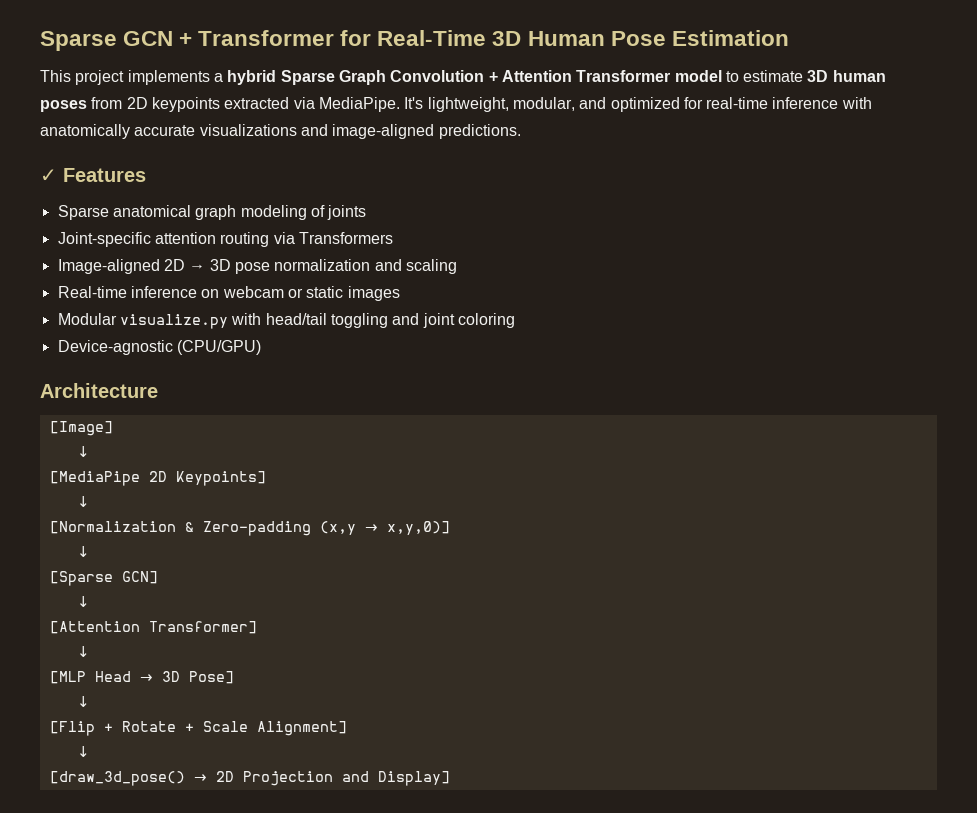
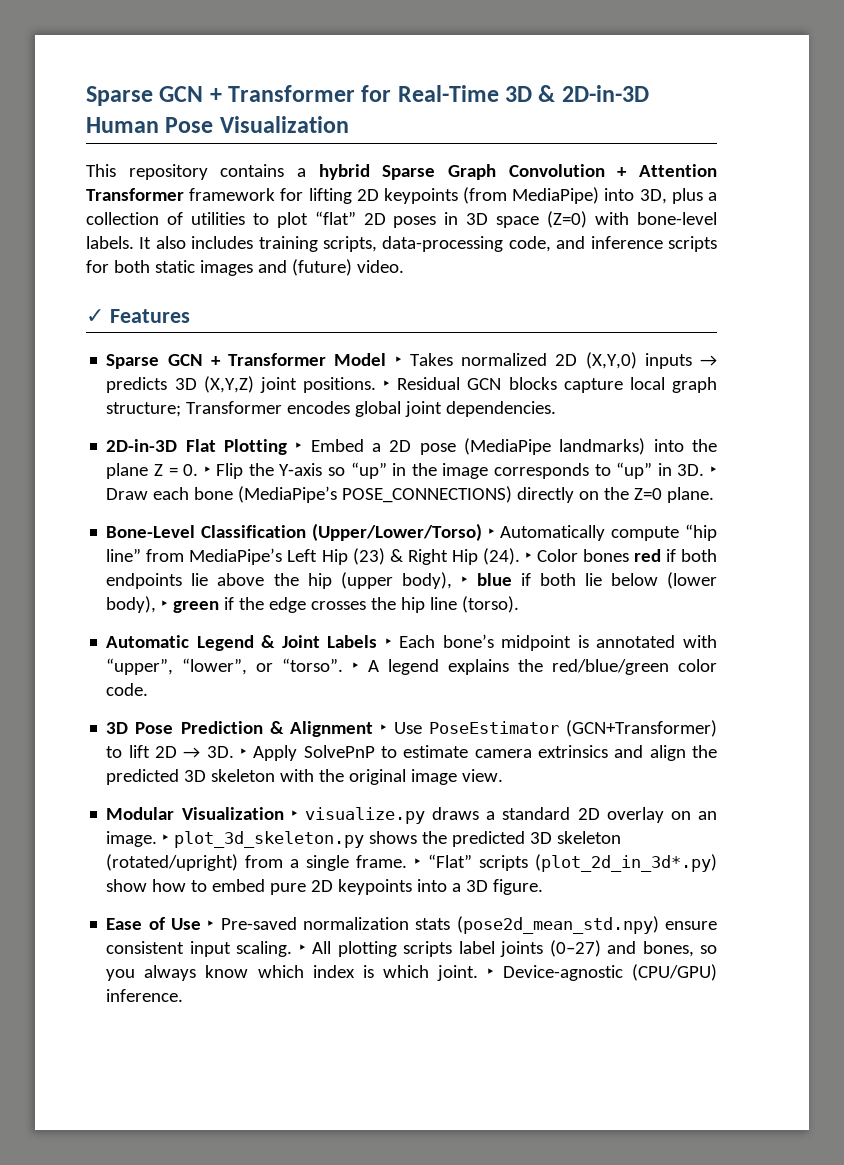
- Sparse GCN + Transformer for Real-Time 3D Human Pose Estimation
+ Sparse GCN + Transformer for Real-Time 3D & 2D-in-3D Human Pose Visualization
- This project implements a hybrid Sparse Graph Convolution + Attention Transformer model to estimate 3D human poses from 2D keypoints extracted via MediaPipe. It's lightweight, modular, and optimized for real-time inference with anatomically accurate visualizations and image-aligned predictions.
+ This repository contains a hybrid Sparse Graph Convolution + Attention Transformer framework for lifting 2D keypoints (from MediaPipe) into 3D, plus a collection of utilities to plot “flat” 2D poses in 3D space (Z=0) with bone-level labels. It also includes training scripts, data-processing code, and inference scripts for both static images and (future) video.
  ✓ Features
- Sparse anatomical graph modeling of joints
- Joint-specific attention routing via Transformers
- Image-aligned 2D → 3D pose normalization and scaling
- Real-time inference on webcam or static images
- Modular visualize.py with head/tail toggling and joint coloring
- Device-agnostic (CPU/GPU)
- Architecture
- [Image]
- ↓
- [MediaPipe 2D Keypoints]
- ↓
- [Normalization & Zero-padding (x,y → x,y,0)]
- ↓
- [Sparse GCN]
- ↓
- [Attention Transformer]
- ↓
- [MLP Head → 3D Pose]
- ↓
- [Flip + Rotate + Scale Alignment]
- ↓
- [draw_3d_pose() → 2D Projection and Display]
+ Sparse GCN + Transformer Model ‣ Takes normalized 2D (X,Y,0) inputs → predicts 3D (X,Y,Z) joint positions. ‣ Residual GCN blocks capture local graph structure; Transformer encodes global joint dependencies.
+ 2D-in-3D Flat Plotting ‣ Embed a 2D pose (MediaPipe landmarks) into the plane Z = 0. ‣ Flip the Y‐axis so “up” in the image corresponds to “up” in 3D. ‣ Draw each bone (MediaPipe’s POSE_CONNECTIONS) directly on the Z=0 plane.
+ Bone-Level Classification (Upper/Lower/Torso) ‣ Automatically compute “hip line” from MediaPipe’s Left Hip (23) & Right Hip (24). ‣ Color bones red if both endpoints lie above the hip (upper body), ‣ blue if both lie below (lower body), ‣ green if the edge crosses the hip line (torso).
+ Automatic Legend & Joint Labels ‣ Each bone’s midpoint is annotated with “upper”, “lower”, or “torso”. ‣ A legend explains the red/blue/green color code.
+ 3D Pose Prediction & Alignment ‣ Use PoseEstimator (GCN+Transformer) to lift 2D → 3D. ‣ Apply SolvePnP to estimate camera extrinsics and align the predicted 3D skeleton with the original image view.
+ Modular Visualization ‣ visualize.py draws a standard 2D overlay on an image. ‣ plot_3d_skeleton.py shows the predicted 3D skeleton (rotated/upright) from a single frame. ‣ “Flat” scripts (plot_2d_in_3d*.py) show how to embed pure 2D keypoints into a 3D figure.
+ Ease of Use ‣ Pre-saved normalization stats (pose2d_mean_std.npy) ensure consistent input scaling. ‣ All plotting scripts label joints (0–27) and bones, so you always know which index is which joint. ‣ Device-agnostic (CPU/GPU) inference.

